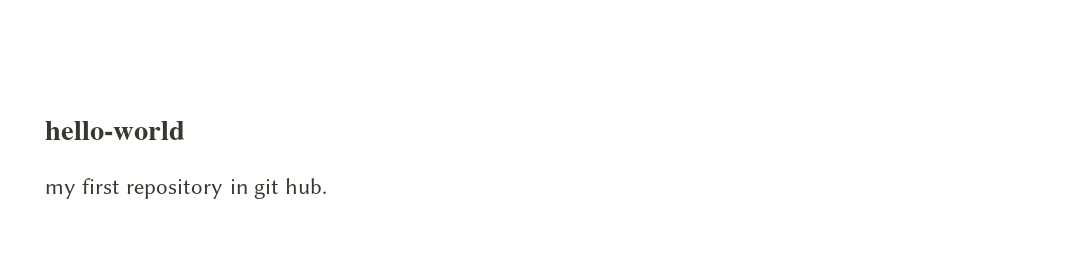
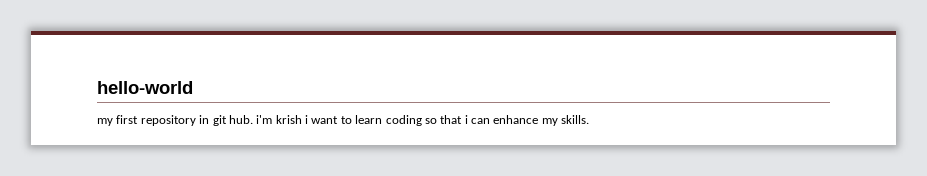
- my first repository in git hub.
+ my first repository in git hub. i'm krish i want to learn coding so that i can enhance my skills.

